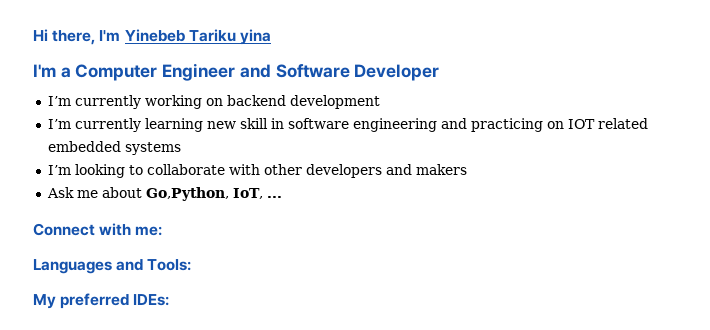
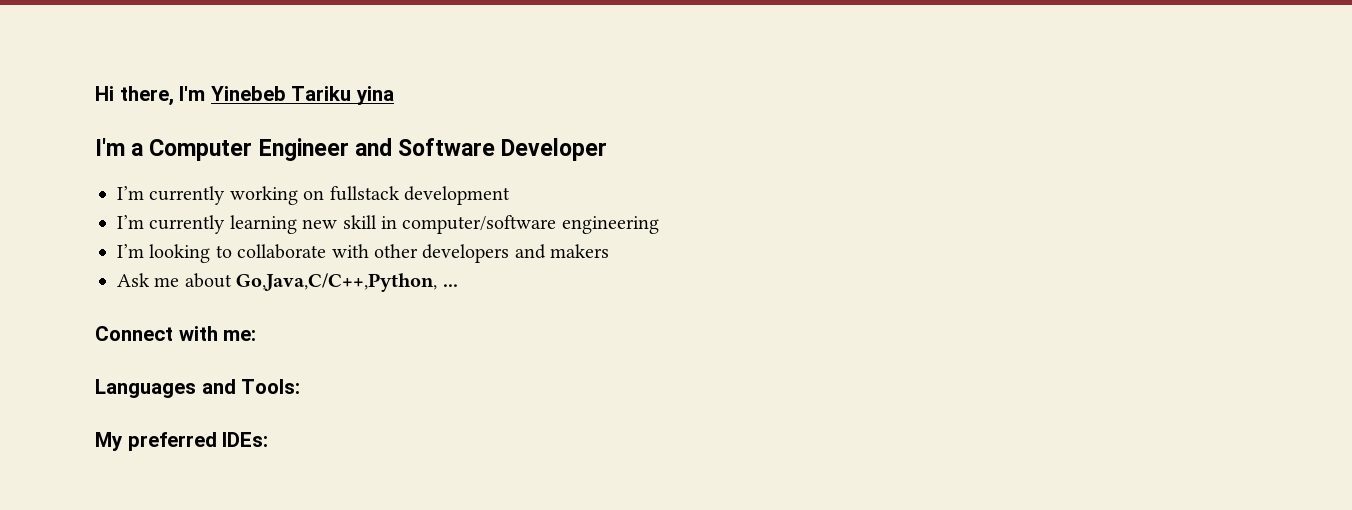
- I’m currently working on backend development
+ I’m currently working on fullstack development
- I’m currently learning new skill in software engineering and practicing on IOT related embedded systems
+ I’m currently learning new skill in computer/software engineering
- Ask me about Go,Python, IoT, ...
+ Ask me about Go,Java,C/C++,Python, ...

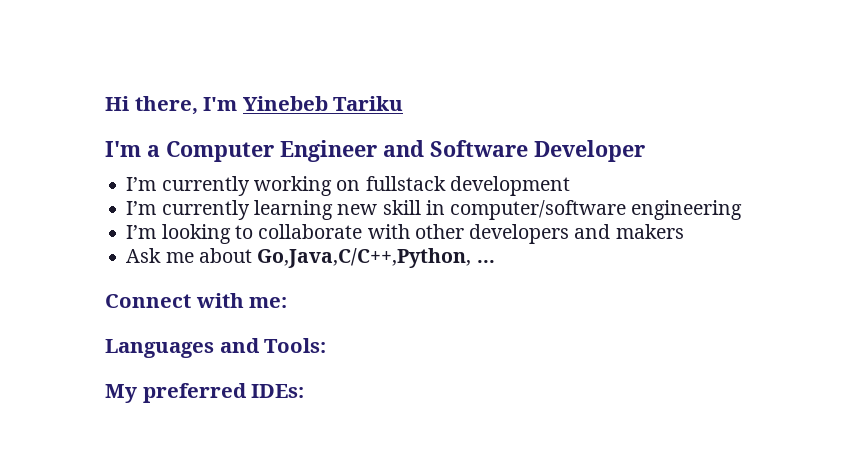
- Hi there, I'm Yinebeb Tariku yina
+ Hi there, I'm Yinebeb Tariku

